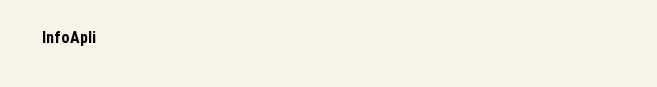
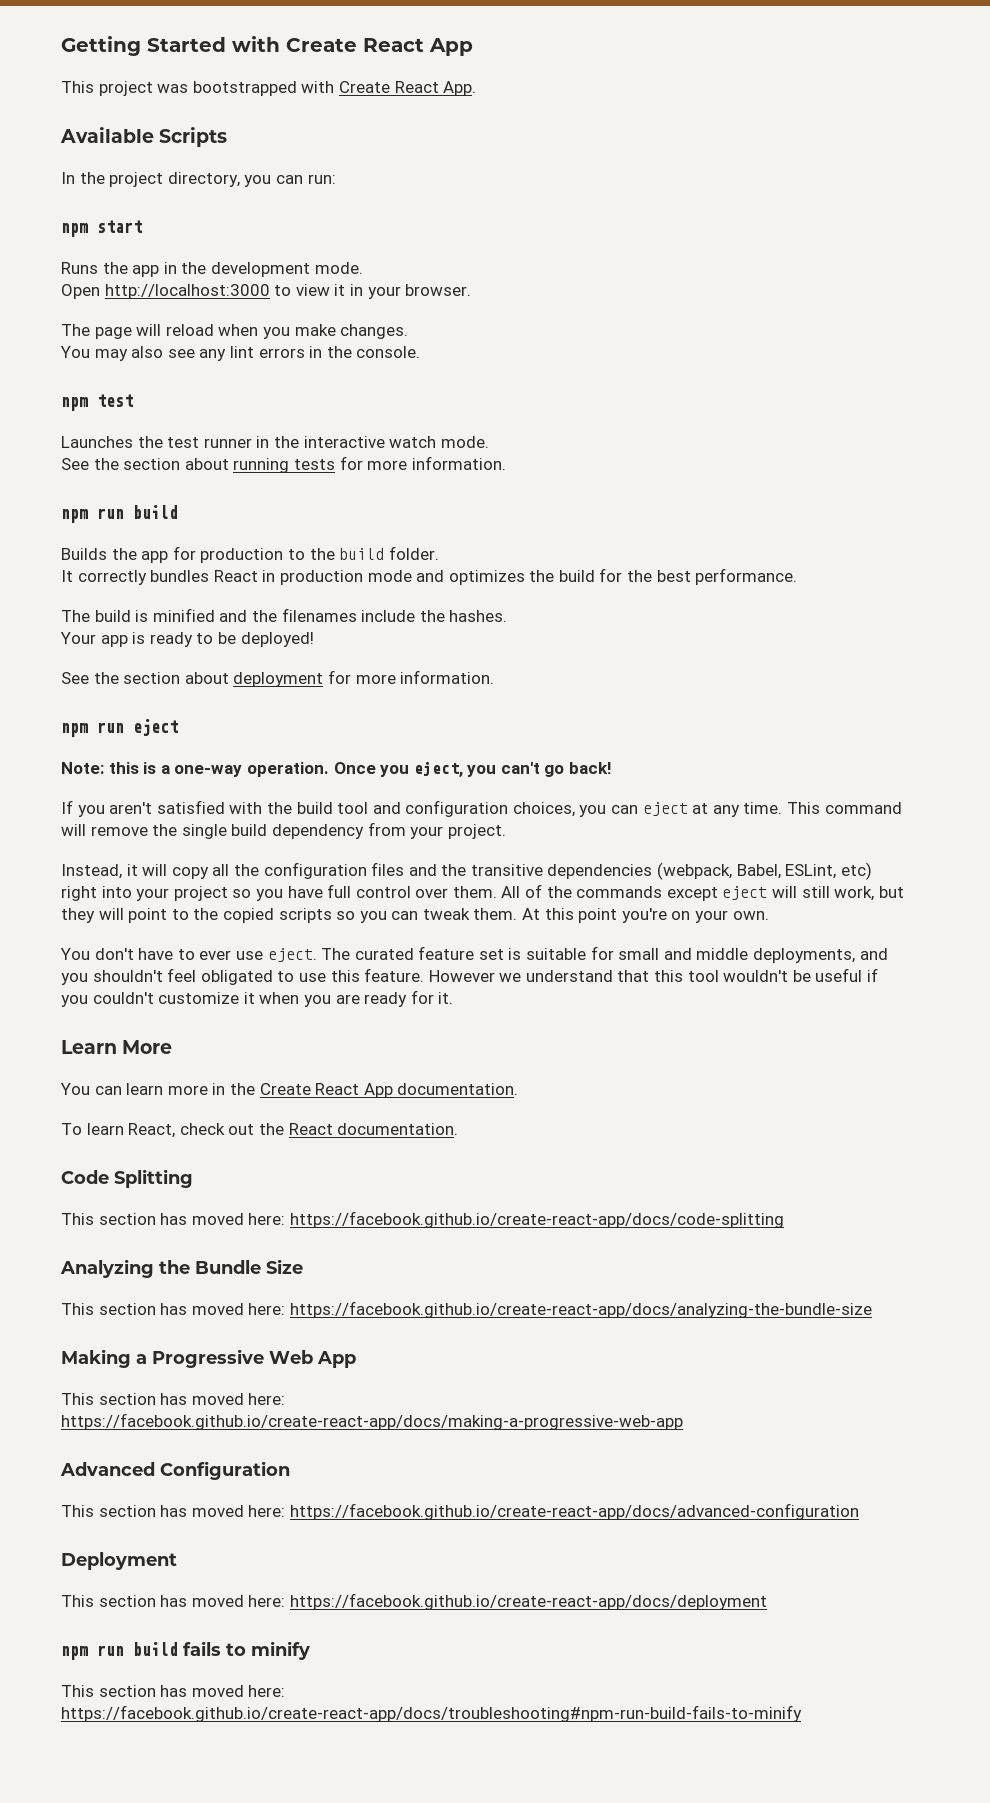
- InfoApli
+ Getting Started with Create React App
+ This project was bootstrapped with Create React App.
+ Available Scripts
+ In the project directory, you can run:
+ npm start
+ Runs the app in the development mode.
+ Open http://localhost:3000 to view it in your browser.
+ The page will reload when you make changes.
+ You may also see any lint errors in the console.
+ npm test
+ Launches the test runner in the interactive watch mode.
+ See the section about running tests for more information.
+ npm run build
+ Builds the app for production to the build folder.
+ It correctly bundles React in production mode and optimizes the build for the best performance.
+ The build is minified and the filenames include the hashes.
+ Your app is ready to be deployed!
+ See the section about deployment for more information.
+ npm run eject
+ Note: this is a one-way operation. Once you eject, you can't go back!
+ If you aren't satisfied with the build tool and configuration choices, you can eject at any time. This command will remove the single build dependency from your project.
+ Instead, it will copy all the configuration files and the transitive dependencies (webpack, Babel, ESLint, etc) right into your project so you have full control over them. All of the commands except eject will still work, but they will point to the copied scripts so you can tweak them. At this point you're on your own.
+ You don't have to ever use eject. The curated feature set is suitable for small and middle deployments, and you shouldn't feel obligated to use this feature. However we understand that this tool wouldn't be useful if you couldn't customize it when you are ready for it.
+ Learn More
+ You can learn more in the Create React App documentation.
+ To learn React, check out the React documentation.
+ Code Splitting
+ This section has moved here: https://facebook.github.io/create-react-app/docs/code-splitting
+ Analyzing the Bundle Size
+ This section has moved here: https://facebook.github.io/create-react-app/docs/analyzing-the-bundle-size
+ Making a Progressive Web App
+ This section has moved here: https://facebook.github.io/create-react-app/docs/making-a-progressive-web-app
+ Advanced Configuration
+ This section has moved here: https://facebook.github.io/create-react-app/docs/advanced-configuration
+ Deployment
+ This section has moved here: https://facebook.github.io/create-react-app/docs/deployment
+ npm run build fails to minify
+ This section has moved here: https://facebook.github.io/create-react-app/docs/troubleshooting#npm-run-build-fails-to-minify

